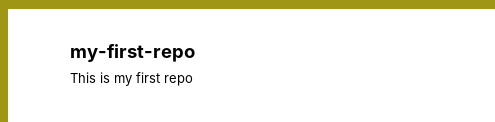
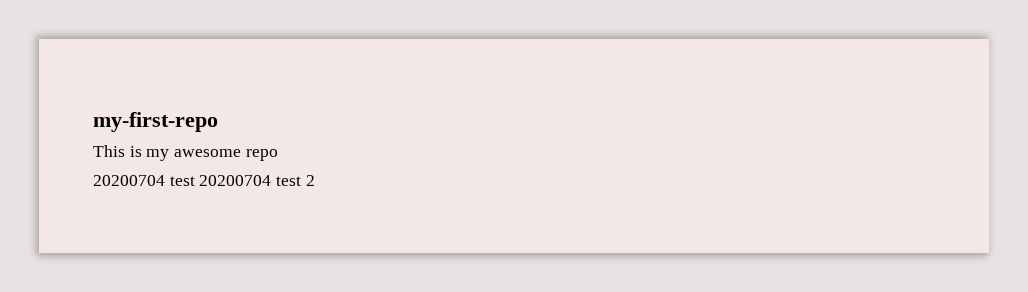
- This is my first repo
+ This is my awesome repo
+ 20200704 test 20200704 test 2

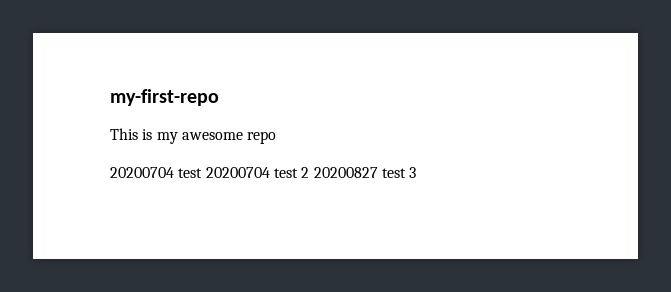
- 20200704 test 20200704 test 2
+ 20200704 test 20200704 test 2 20200827 test 3

